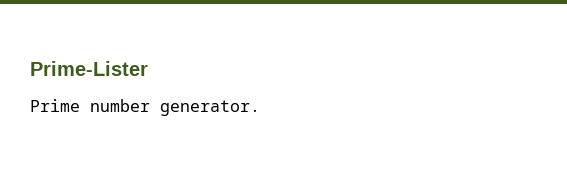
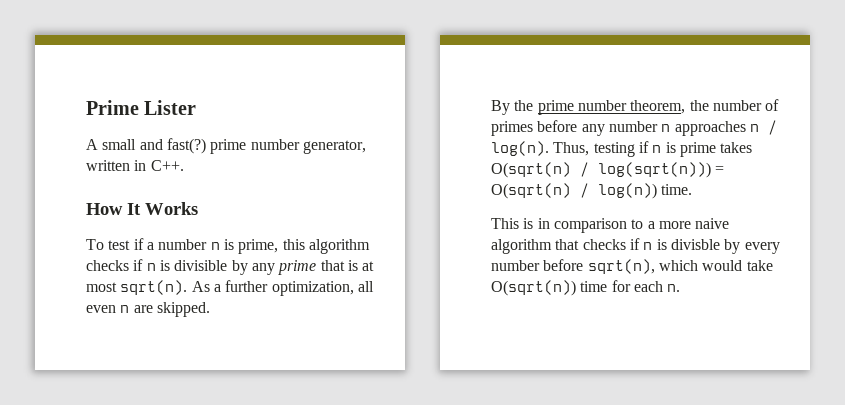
- Prime-Lister
- Prime number generator.
+ Prime Lister
+ A small and fast(?) prime number generator, written in C++.
+ How It Works
+ To test if a number n is prime, this algorithm checks if n is divisible by any prime that is at most sqrt(n). As a further optimization, all even n are skipped.
+ By the prime number theorem, the number of primes before any number n approaches n / log(n). Thus, testing if n is prime takes O(sqrt(n) / log(sqrt(n))) = O(sqrt(n) / log(n)) time.
+ This is in comparison to a more naive algorithm that checks if n is divisble by every number before sqrt(n), which would take O(sqrt(n)) time for each n.

